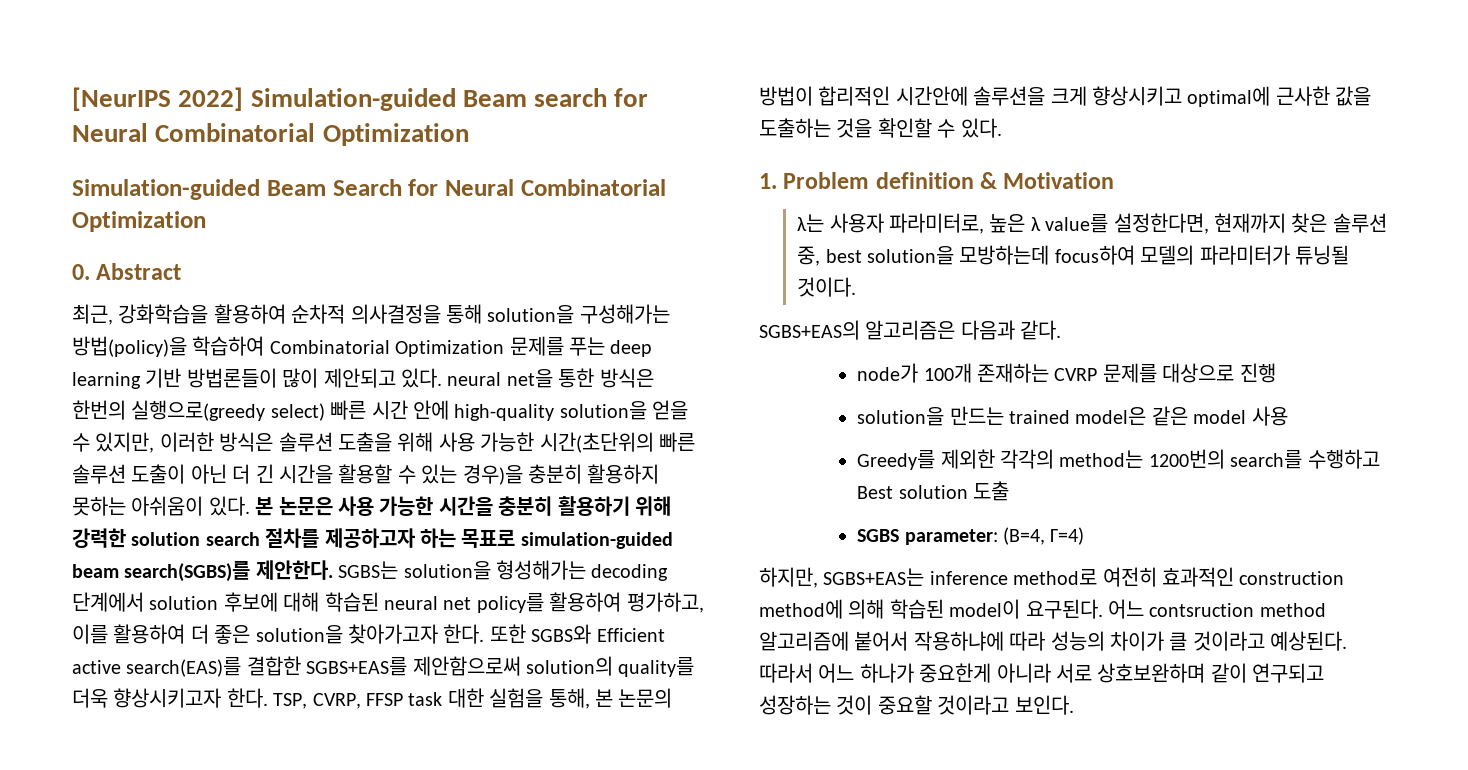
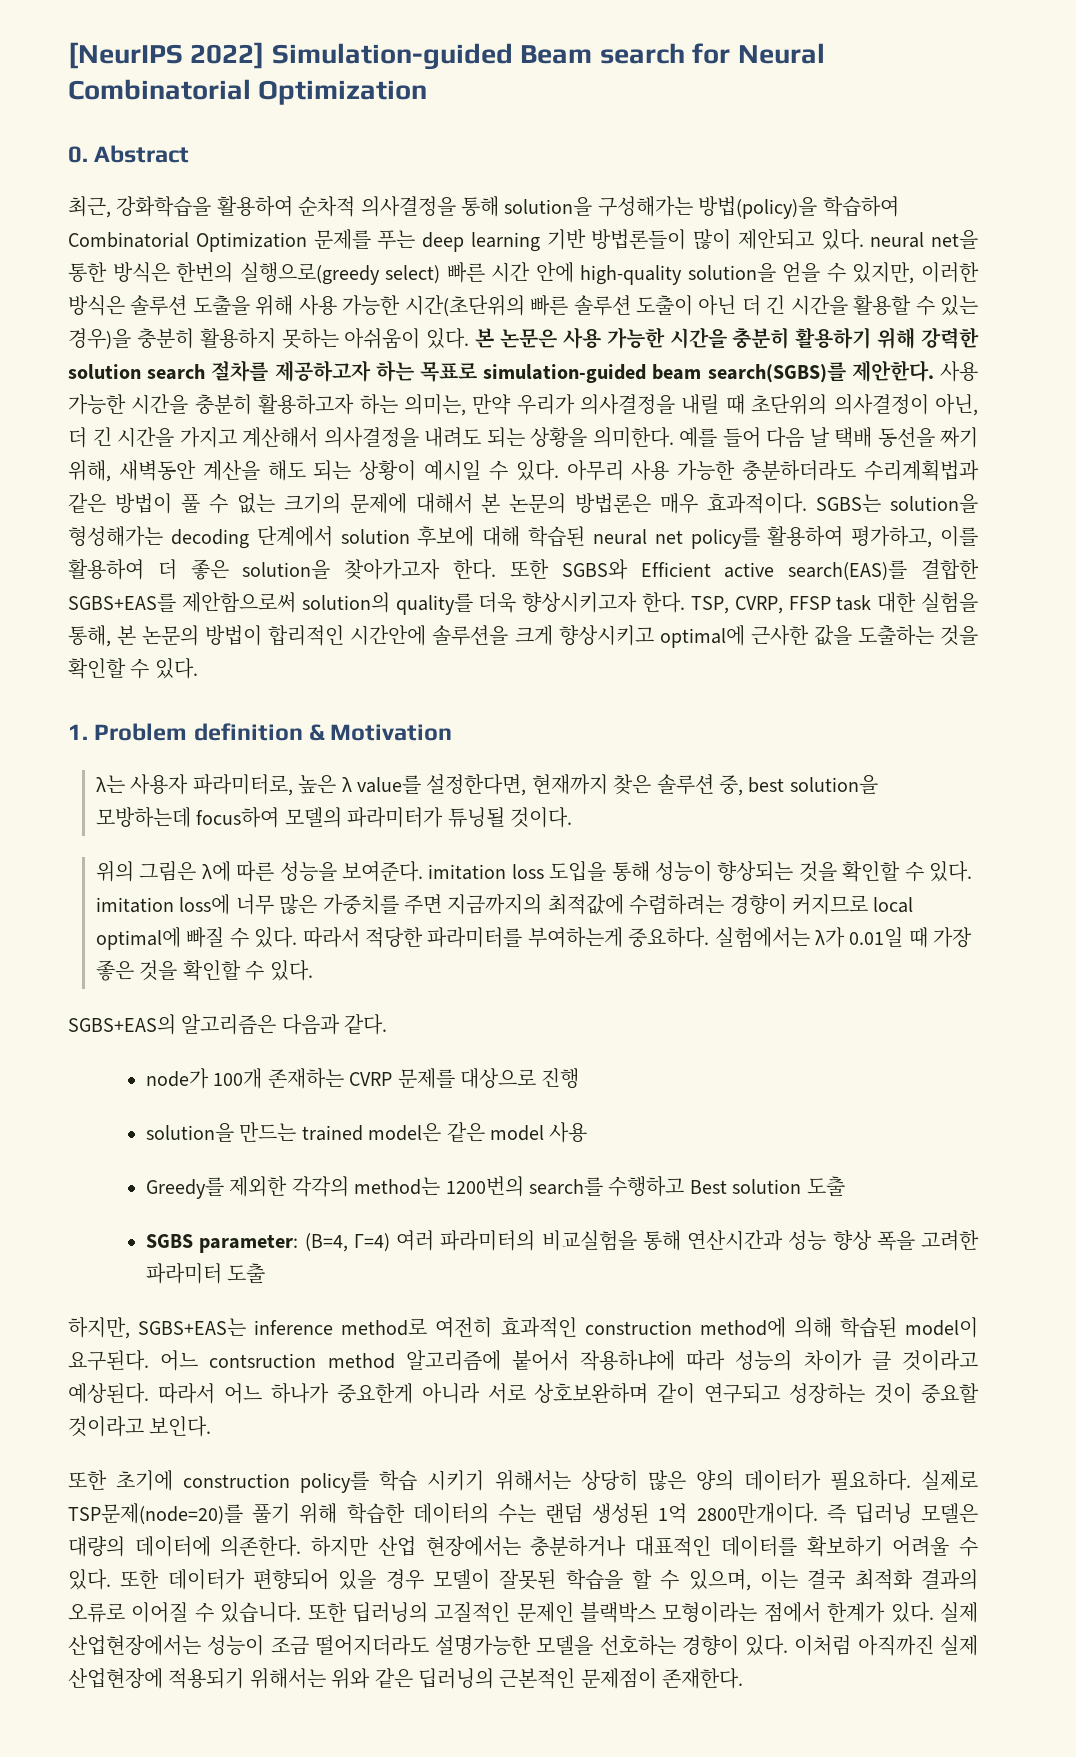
- Simulation-guided Beam Search for Neural Combinatorial Optimization
+ 사용 가능한 시간을 충분히 활용하고자 하는 의미는, 만약 우리가 의사결정을 내릴 때 초단위의 의사결정이 아닌, 더 긴 시간을 가지고 계산해서 의사결정을 내려도 되는 상황을 의미한다. 예를 들어 다음 날 택배 동선을 짜기 위해, 새벽동안 계산을 해도 되는 상황이 예시일 수 있다. 아무리 사용 가능한 충분하더라도 수리계획법과 같은 방법이 풀 수 없는 크기의 문제에 대해서 본 논문의 방법론은 매우 효과적이다.
+ 위의 그림은 λ에 따른 성능을 보여준다. imitation loss 도입을 통해 성능이 향상되는 것을 확인할 수 있다. imitation loss에 너무 많은 가중치를 주면 지금까지의 최적값에 수렴하려는 경향이 커지므로 local optimal에 빠질 수 있다. 따라서 적당한 파라미터를 부여하는게 중요하다. 실험에서는 λ가 0.01일 때 가장 좋은 것을 확인할 수 있다.
- SGBS parameter: (Β=4, Γ=4)
+ SGBS parameter: (Β=4, Γ=4) 여러 파라미터의 비교실험을 통해 연산시간과 성능 향상 폭을 고려한 파라미터 도출
+ 또한 초기에 construction policy를 학습 시키기 위해서는 상당히 많은 양의 데이터가 필요하다. 실제로 TSP문제(node=20)를 풀기 위해 학습한 데이터의 수는 랜덤 생성된 1억 2800만개이다. 즉 딥러닝 모델은 대량의 데이터에 의존한다. 하지만 산업 현장에서는 충분하거나 대표적인 데이터를 확보하기 어려울 수 있다. 또한 데이터가 편향되어 있을 경우 모델이 잘못된 학습을 할 수 있으며, 이는 결국 최적화 결과의 오류로 이어질 수 있습니다. 또한 딥러닝의 고질적인 문제인 블랙박스 모형이라는 점에서 한계가 있다. 실제 산업현장에서는 성능이 조금 떨어지더라도 설명가능한 모델을 선호하는 경향이 있다. 이처럼 아직까진 실제 산업현장에 적용되기 위해서는 위와 같은 딥러닝의 근본적인 문제점이 존재한다.

